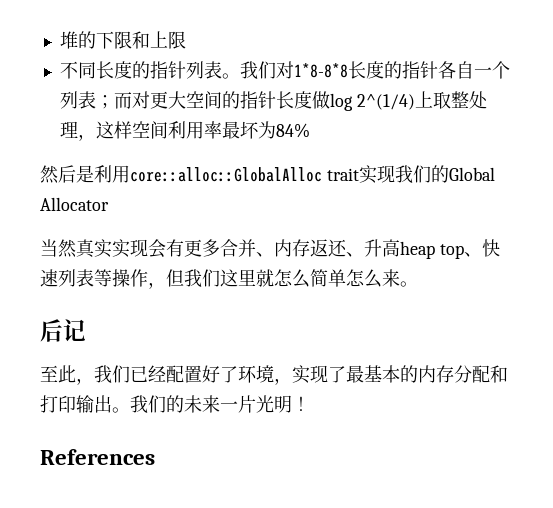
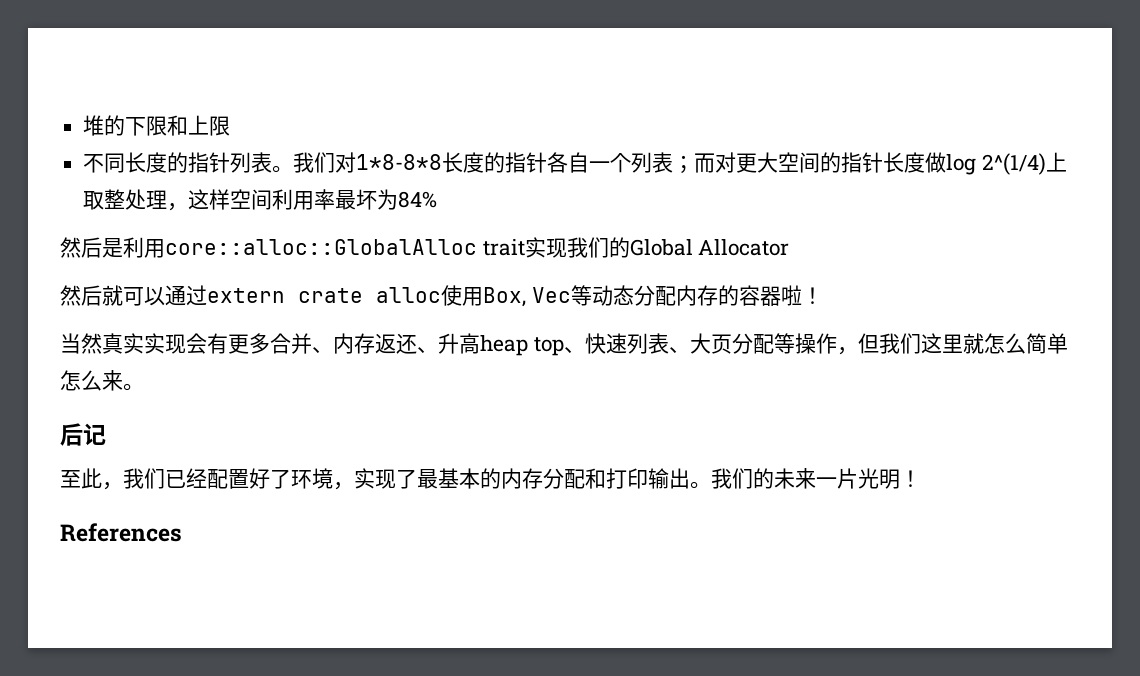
+ 然后就可以通过extern crate alloc使用Box, Vec等动态分配内存的容器啦！
- 当然真实实现会有更多合并、内存返还、升高heap top、快速列表等操作，但我们这里就怎么简单怎么来。
+ 当然真实实现会有更多合并、内存返还、升高heap top、快速列表、大页分配等操作，但我们这里就怎么简单怎么来。

